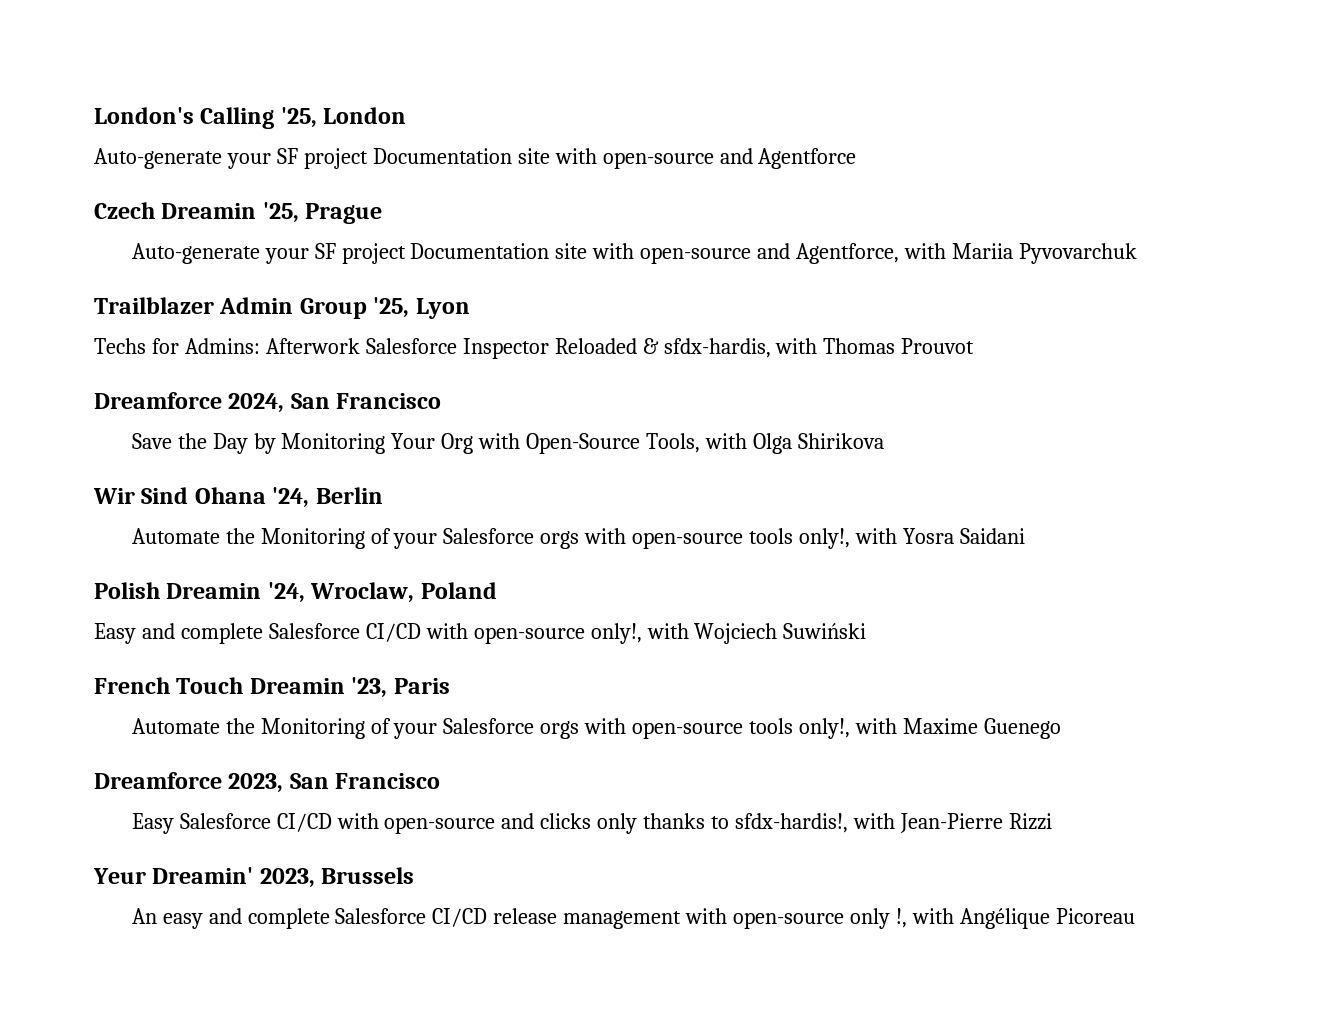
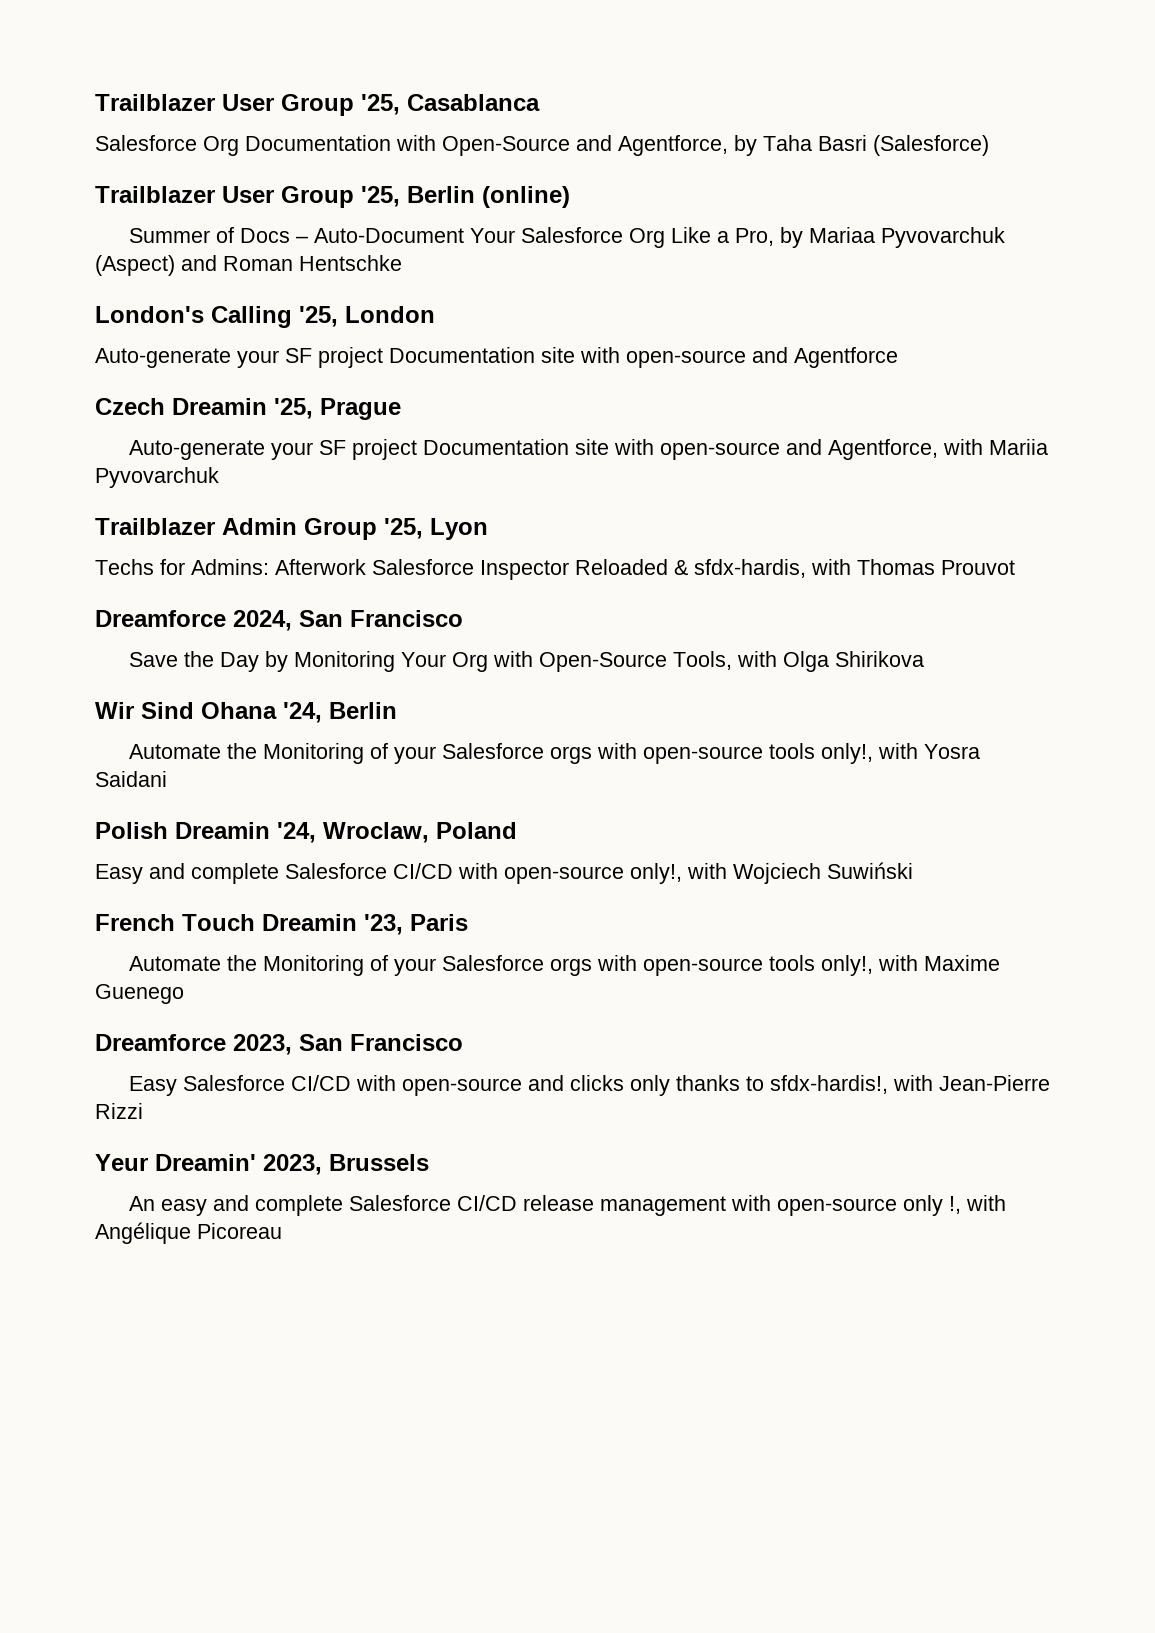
+ Trailblazer User Group '25, Casablanca
+ Salesforce Org Documentation with Open-Source and Agentforce, by Taha Basri (Salesforce)
+ Trailblazer User Group '25, Berlin (online)
+ Summer of Docs – Auto-Document Your Salesforce Org Like a Pro, by Mariaa Pyvovarchuk (Aspect) and Roman Hentschke

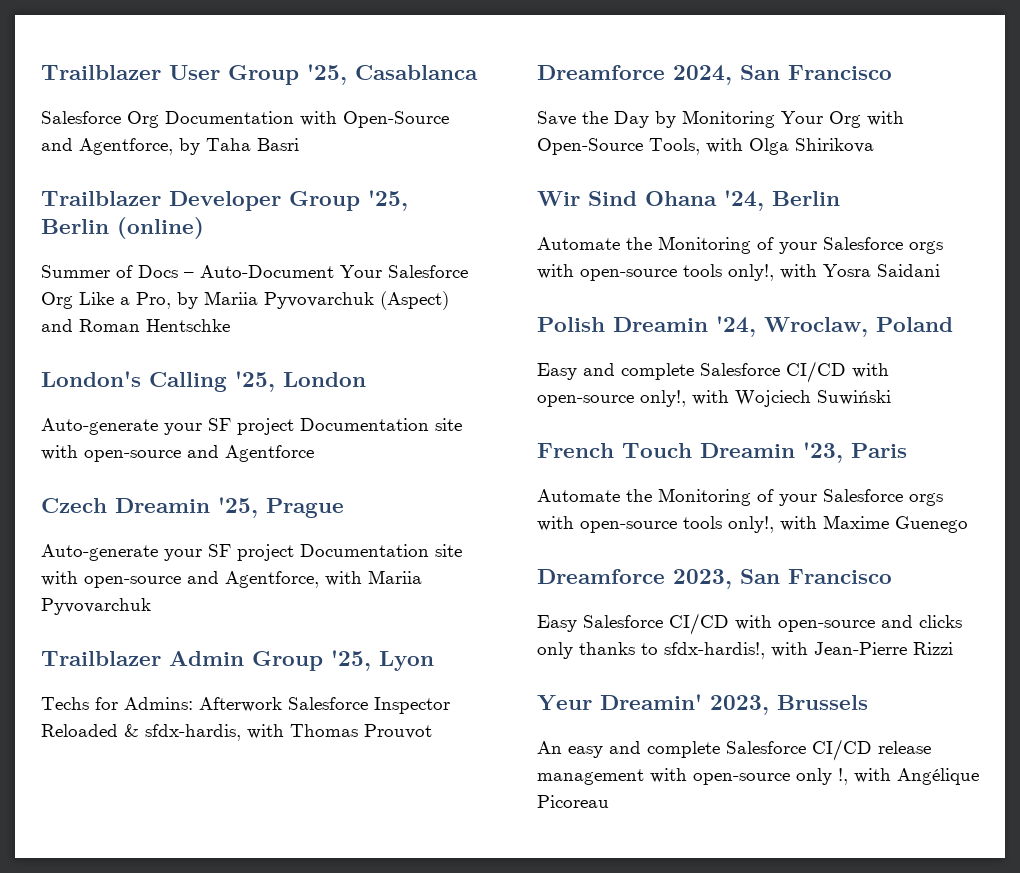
- Salesforce Org Documentation with Open-Source and Agentforce, by Taha Basri (Salesforce)
- Trailblazer User Group '25, Berlin (online)
+ Salesforce Org Documentation with Open-Source and Agentforce, by Taha Basri
+ Trailblazer Developer Group '25, Berlin (online)
- Summer of Docs – Auto-Document Your Salesforce Org Like a Pro, by Mariaa Pyvovarchuk (Aspect) and Roman Hentschke
+ Summer of Docs – Auto-Document Your Salesforce Org Like a Pro, by Mariia Pyvovarchuk (Aspect) and Roman Hentschke

